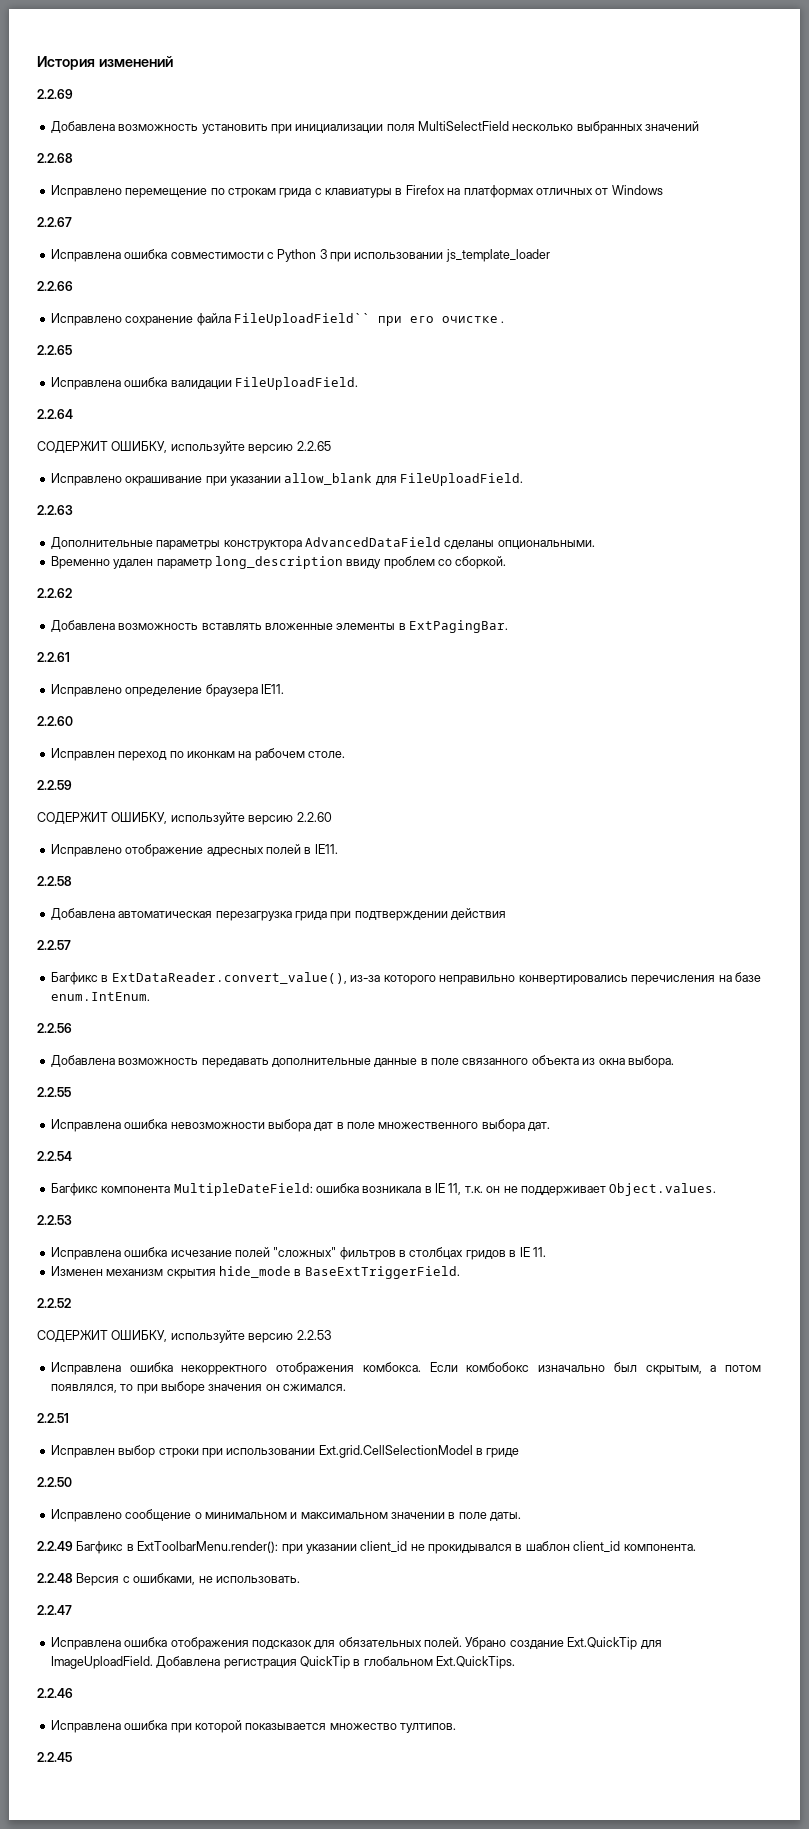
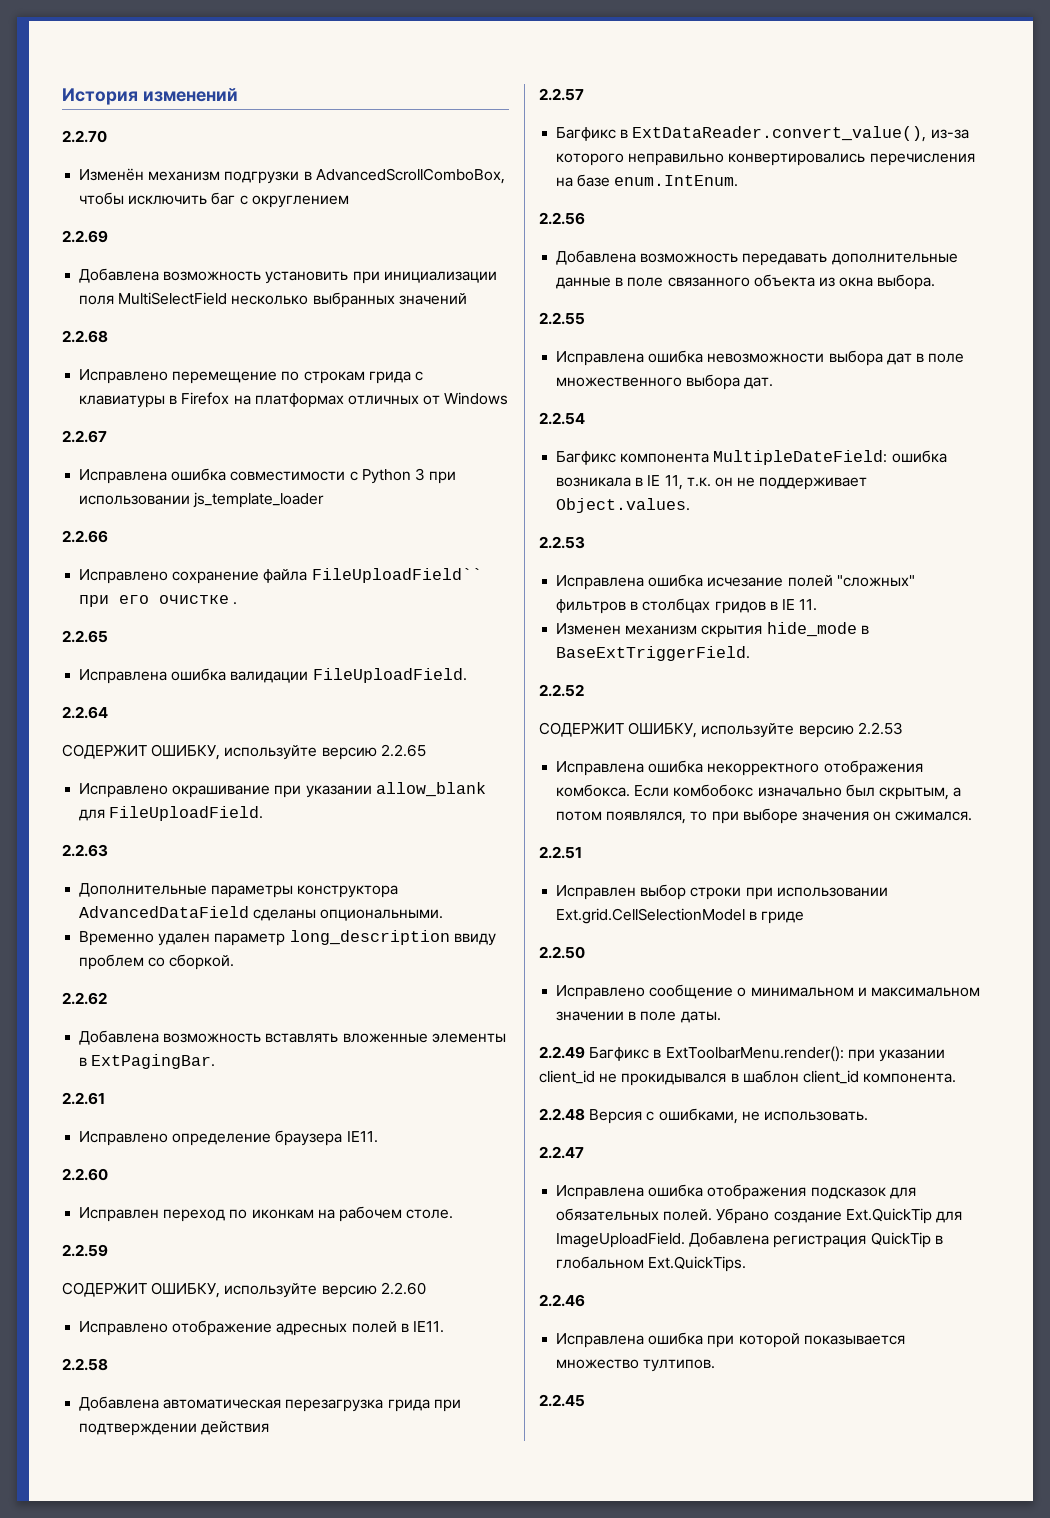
+ 2.2.70
+ Изменён механизм подгрузки в AdvancedScrollComboBox, чтобы исключить баг с округлением

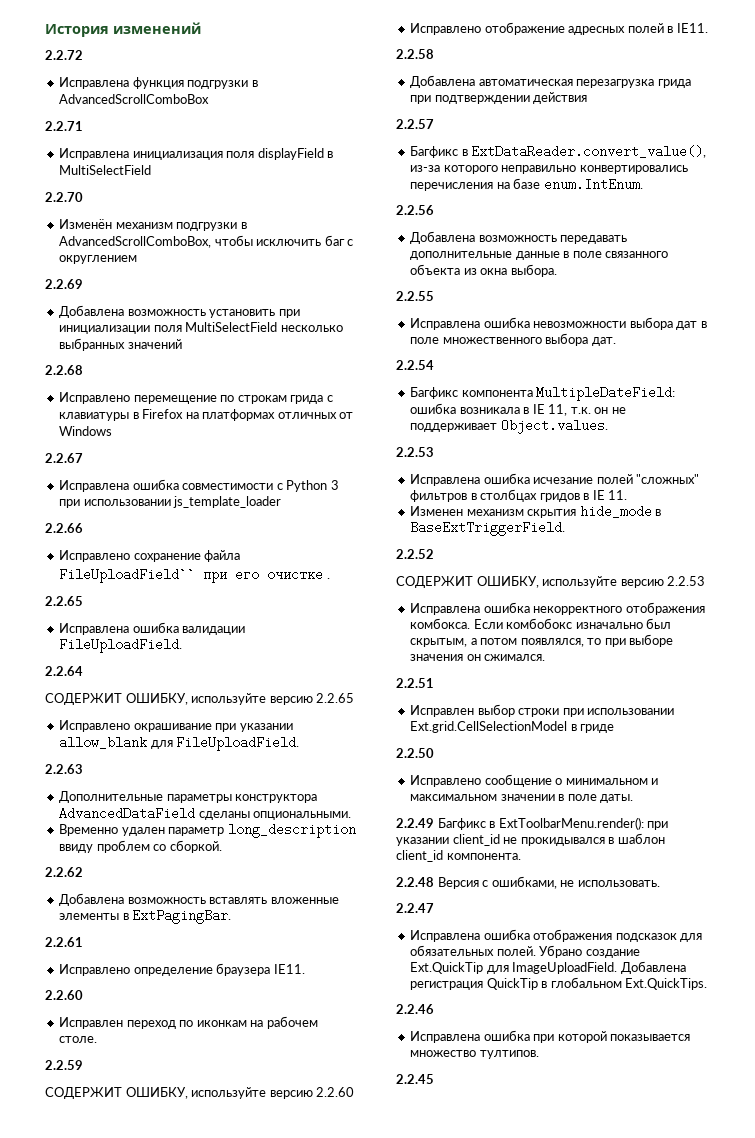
+ 2.2.72
+ Исправлена функция подгрузки в AdvancedScrollComboBox
+ 2.2.71
+ Исправлена инициализация поля displayField в MultiSelectField

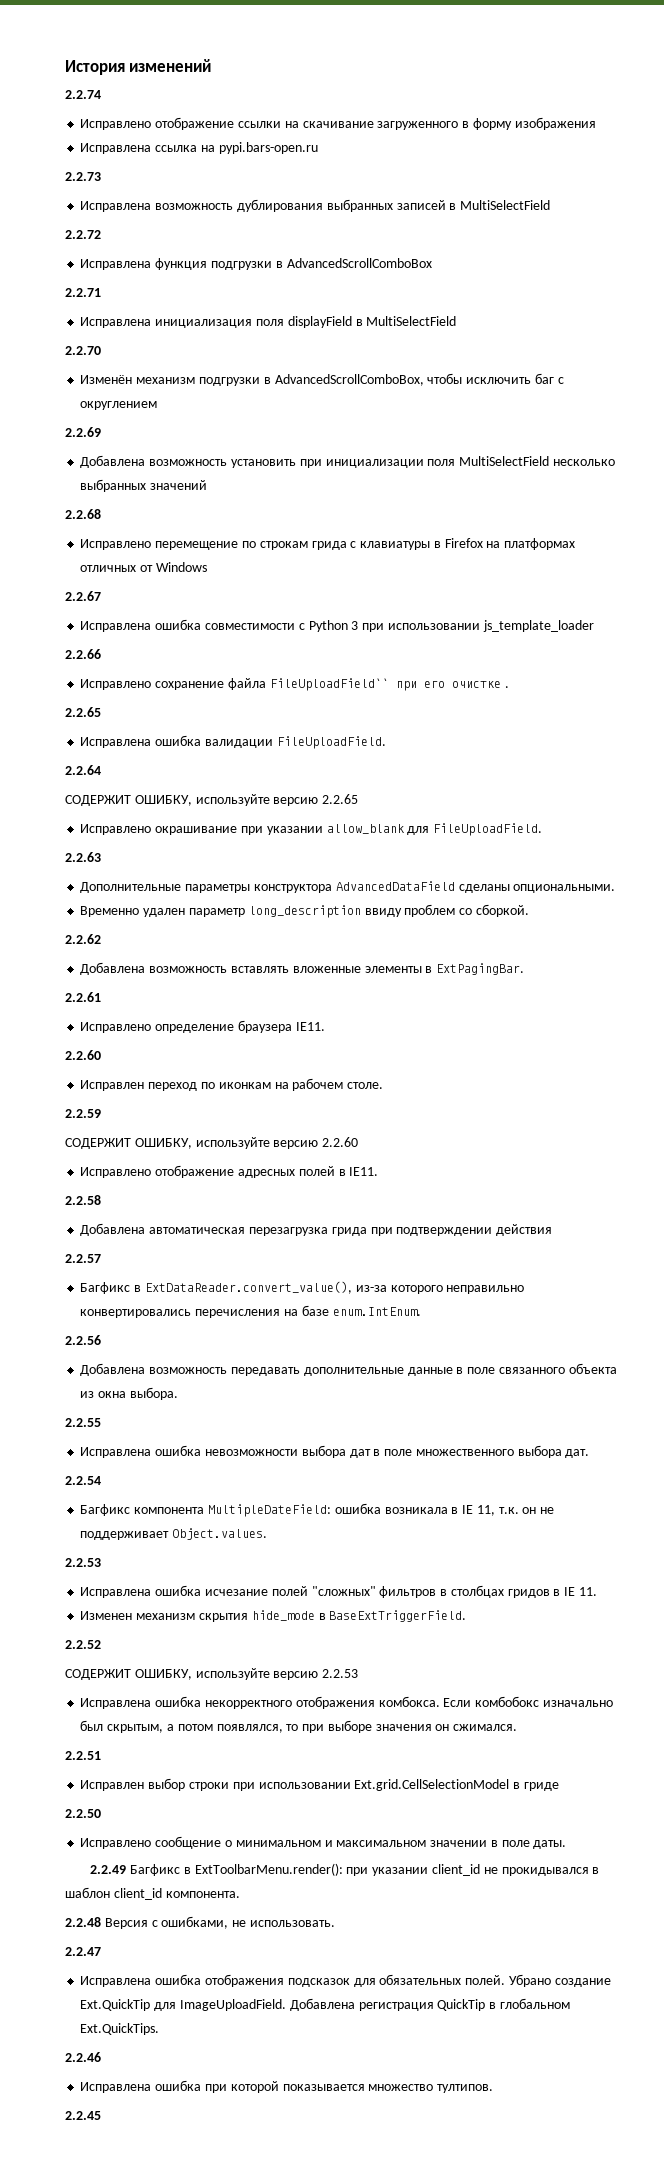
+ 2.2.74
+ Исправлено отображение ссылки на скачивание загруженного в форму изображения
+ Исправлена ссылка на pypi.bars-open.ru
+ 2.2.73
+ Исправлена возможность дублирования выбранных записей в MultiSelectField

